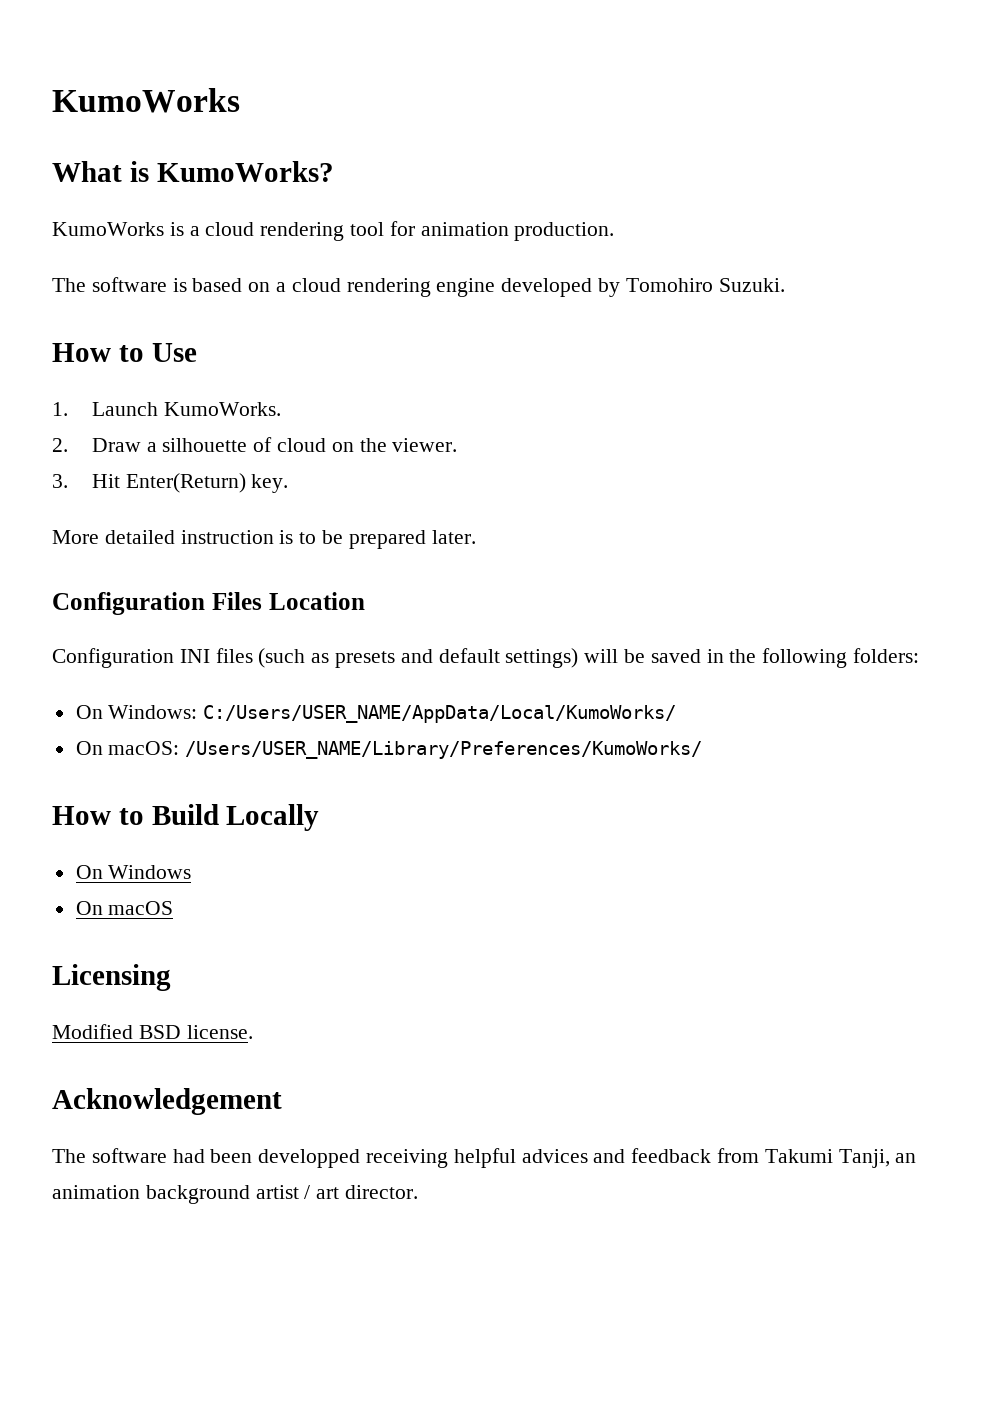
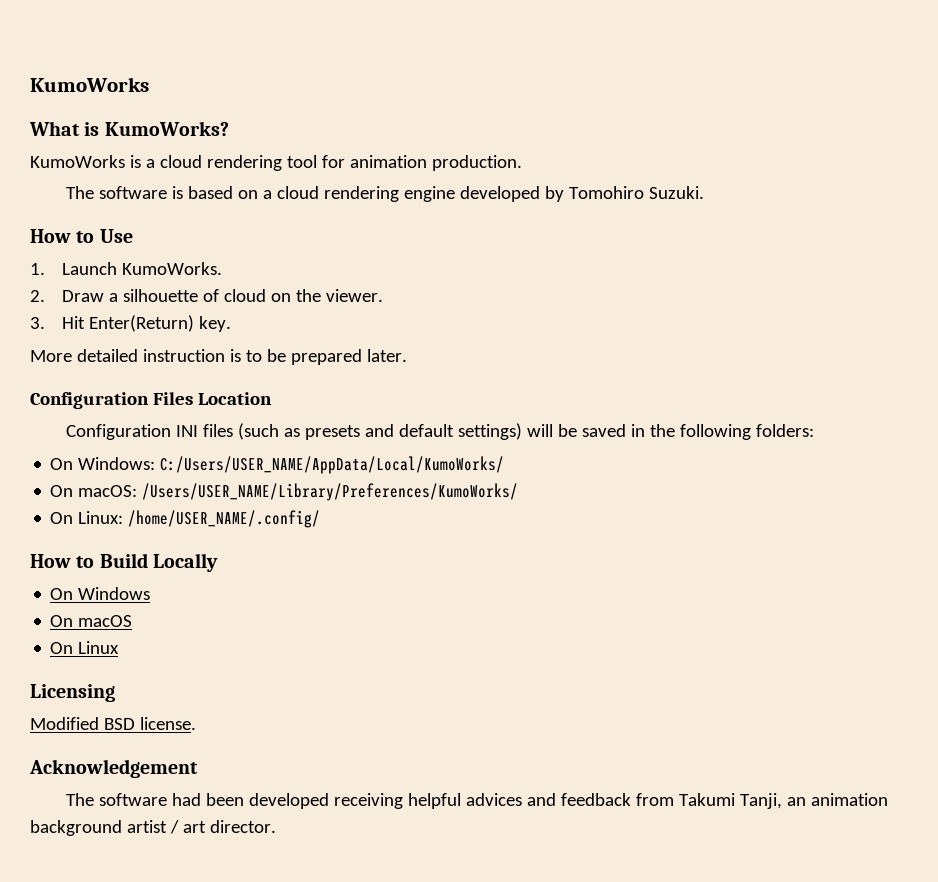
+ On Linux: /home/USER_NAME/.config/
+ On Linux
- The software had been developped receiving helpful advices and feedback from Takumi Tanji, an animation background artist / art director.
+ The software had been developed receiving helpful advices and feedback from Takumi Tanji, an animation background artist / art director.

